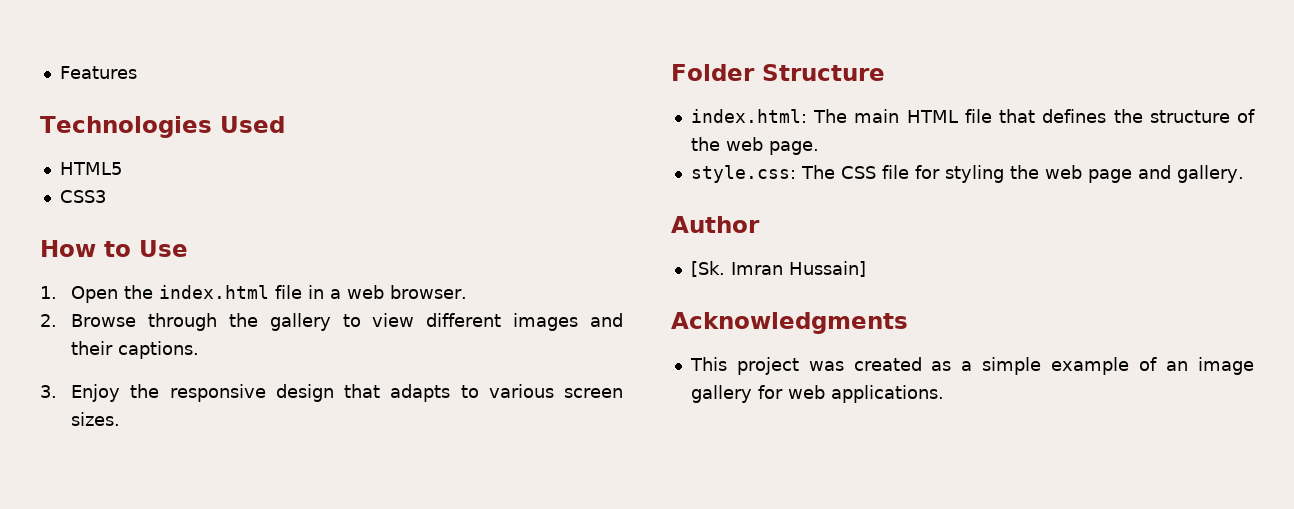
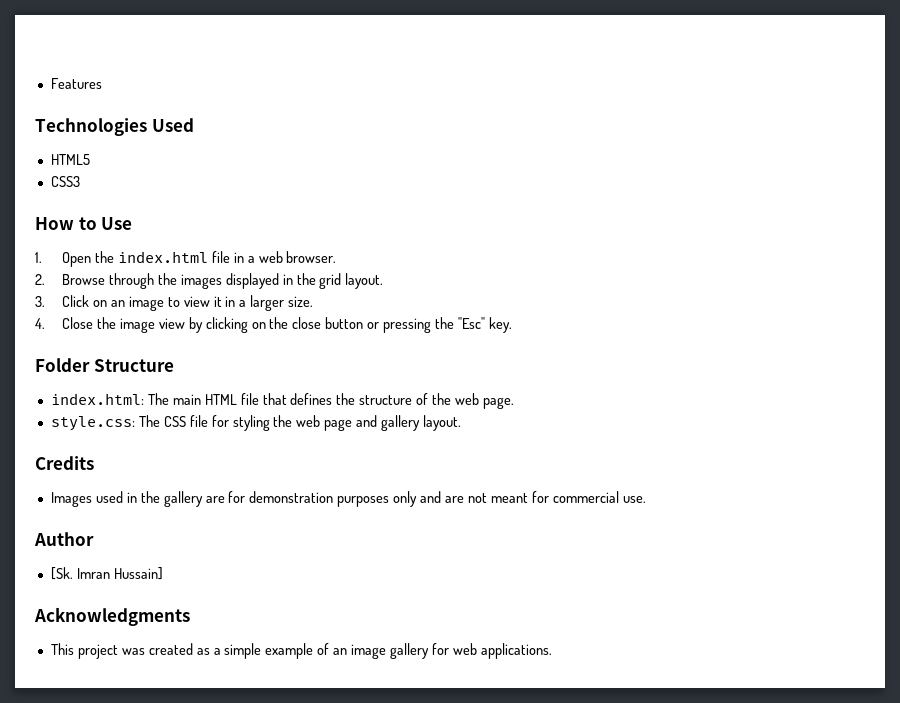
- 2. Browse through the gallery to view different images and their captions.
- 3. Enjoy the responsive design that adapts to various screen sizes.
+ 2. Browse through the images displayed in the grid layout.
+ 3. Click on an image to view it in a larger size.
+ 4. Close the image view by clicking on the close button or pressing the "Esc" key.
- style.css: The CSS file for styling the web page and gallery.
+ style.css: The CSS file for styling the web page and gallery layout.
+ Credits
+ Images used in the gallery are for demonstration purposes only and are not meant for commercial use.

